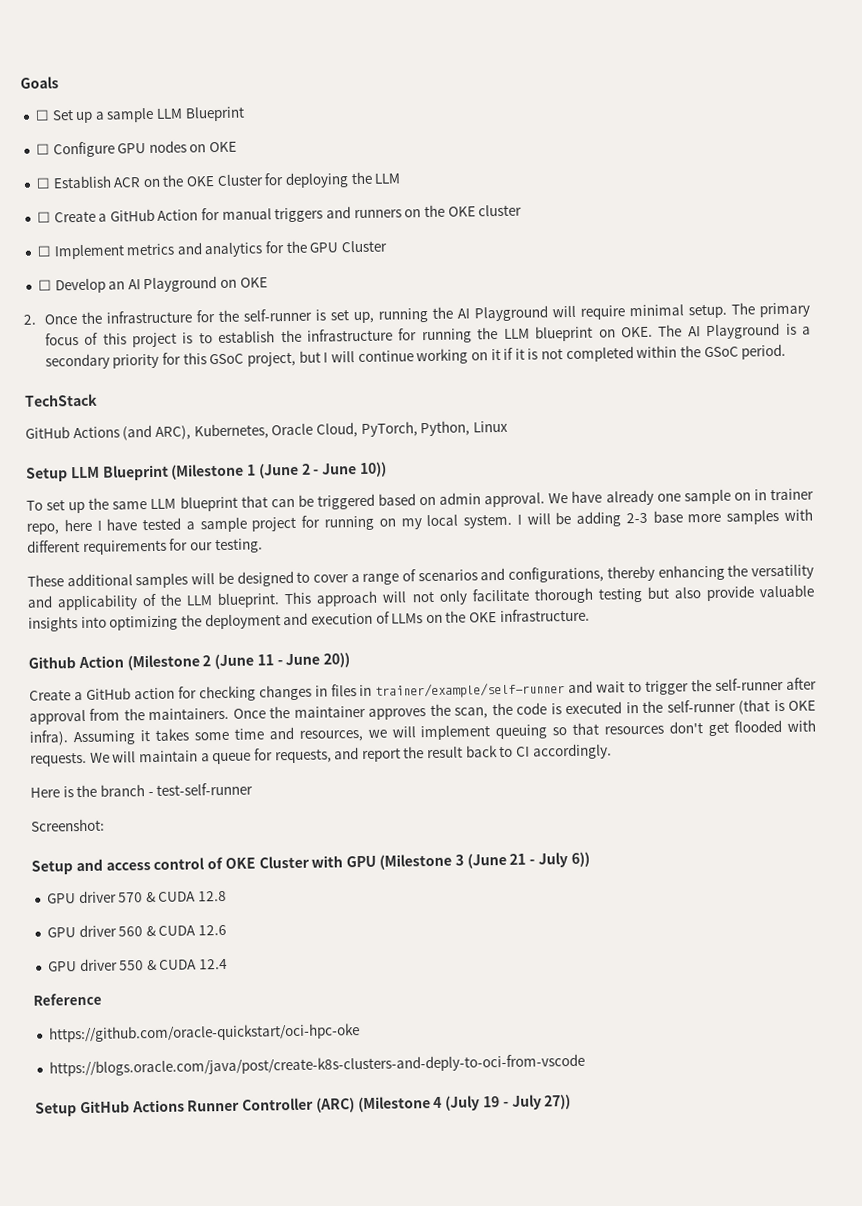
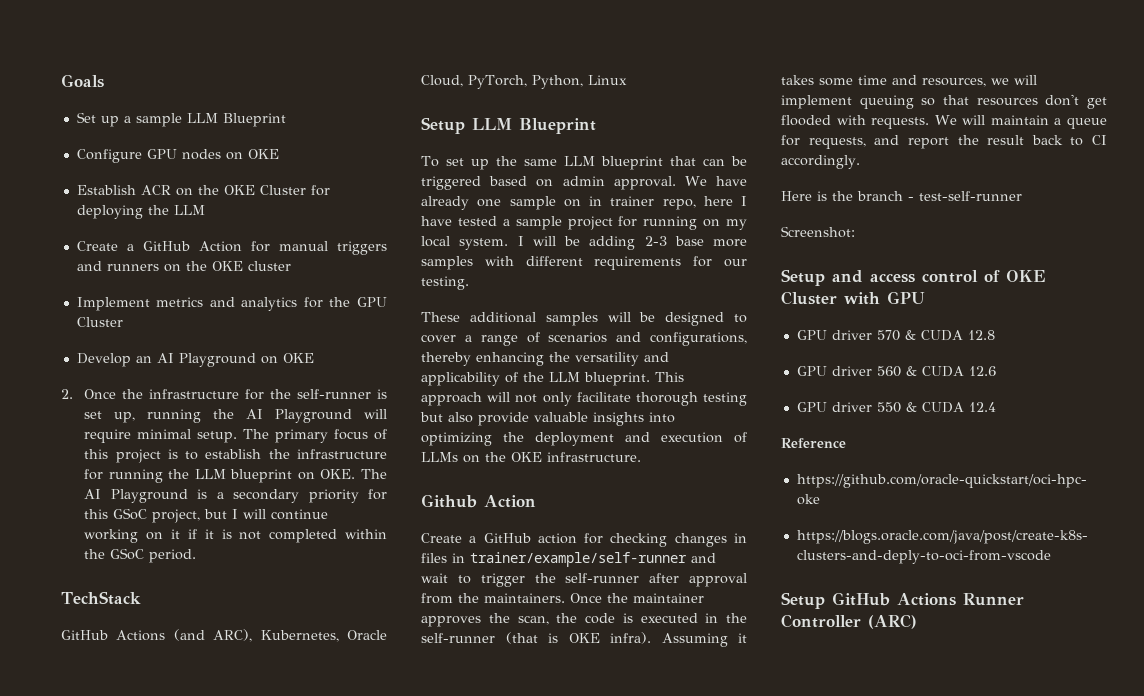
- ☐ Set up a sample LLM Blueprint
+ Set up a sample LLM Blueprint
- ☐ Configure GPU nodes on OKE
+ Configure GPU nodes on OKE
- ☐ Establish ACR on the OKE Cluster for deploying the LLM
+ Establish ACR on the OKE Cluster for deploying the LLM
- ☐ Create a GitHub Action for manual triggers and runners on the OKE cluster
+ Create a GitHub Action for manual triggers and runners on the OKE cluster
- ☐ Implement metrics and analytics for the GPU Cluster
+ Implement metrics and analytics for the GPU Cluster
- ☐ Develop an AI Playground on OKE
+ Develop an AI Playground on OKE
- Setup LLM Blueprint (Milestone 1 (June 2 - June 10))
+ Setup LLM Blueprint
- Github Action (Milestone 2 (June 11 - June 20))
+ Github Action
- Setup and access control of OKE Cluster with GPU (Milestone 3 (June 21 - July 6))
+ Setup and access control of OKE Cluster with GPU
- Setup GitHub Actions Runner Controller (ARC) (Milestone 4 (July 19 - July 27))
+ Setup GitHub Actions Runner Controller (ARC)

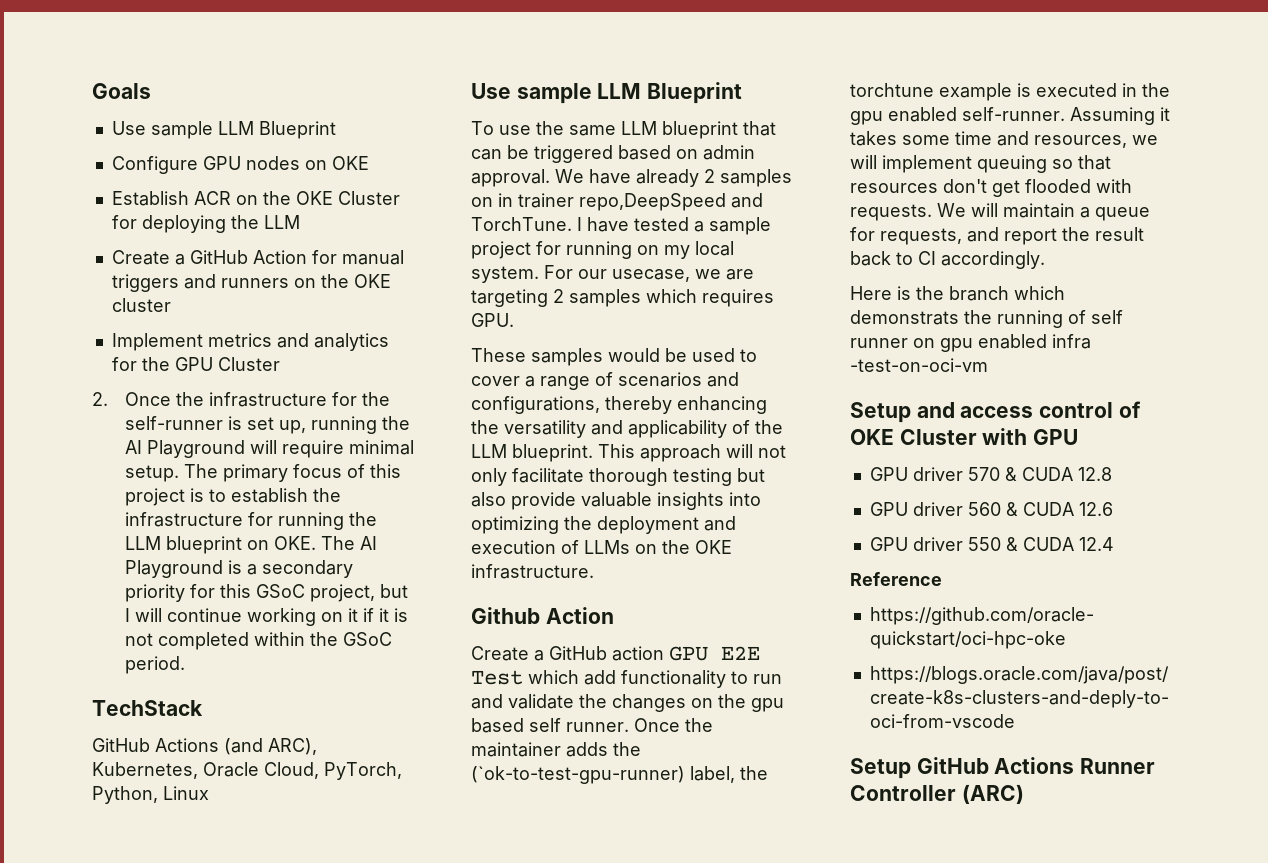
  Goals
- Set up a sample LLM Blueprint
+ Use sample LLM Blueprint
- Develop an AI Playground on OKE
  GitHub Actions (and ARC), Kubernetes, Oracle Cloud, PyTorch, Python, Linux
- Setup LLM Blueprint
+ Use sample LLM Blueprint
- To set up the same LLM blueprint that can be triggered based on admin approval.
+ To use the same LLM blueprint that can be triggered based on admin approval.
- We have already one sample on in trainer repo, here I have tested a sample project for running on my local system.
+ We have already 2 samples on in trainer repo,DeepSpeed and TorchTune. I have tested a sample project for running on my local system.
- I will be adding 2-3 base more samples with different requirements for our testing.
- These additional samples will be designed to cover a range of scenarios and configurations, thereby enhancing the versatility and applicability of the LLM blueprint.
+ For our usecase, we are targeting 2 samples which requires GPU.
+ These samples would be used to cover a range of scenarios and configurations, thereby enhancing the versatility and applicability of the LLM blueprint.
- Create a GitHub action for checking changes in files in trainer/example/self-runner and wait to trigger the self-runner after approval from the maintainers. Once the maintainer approves the scan, the code is executed in the self-runner (that is OKE infra).
+ Create a GitHub action GPU E2E Test which add functionality to run and validate the changes on the gpu based self runner. Once the maintainer adds the (`ok-to-test-gpu-runner) label, the torchtune example is executed in the gpu enabled self-runner.
- Here is the branch - test-self-runner
- Screenshot:
+ Here is the branch which demonstrats the running of self runner on gpu enabled infra -test-on-oci-vm

